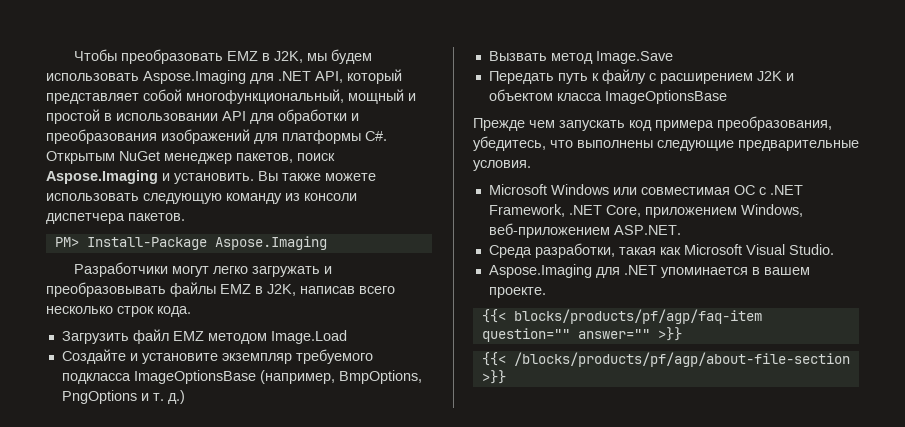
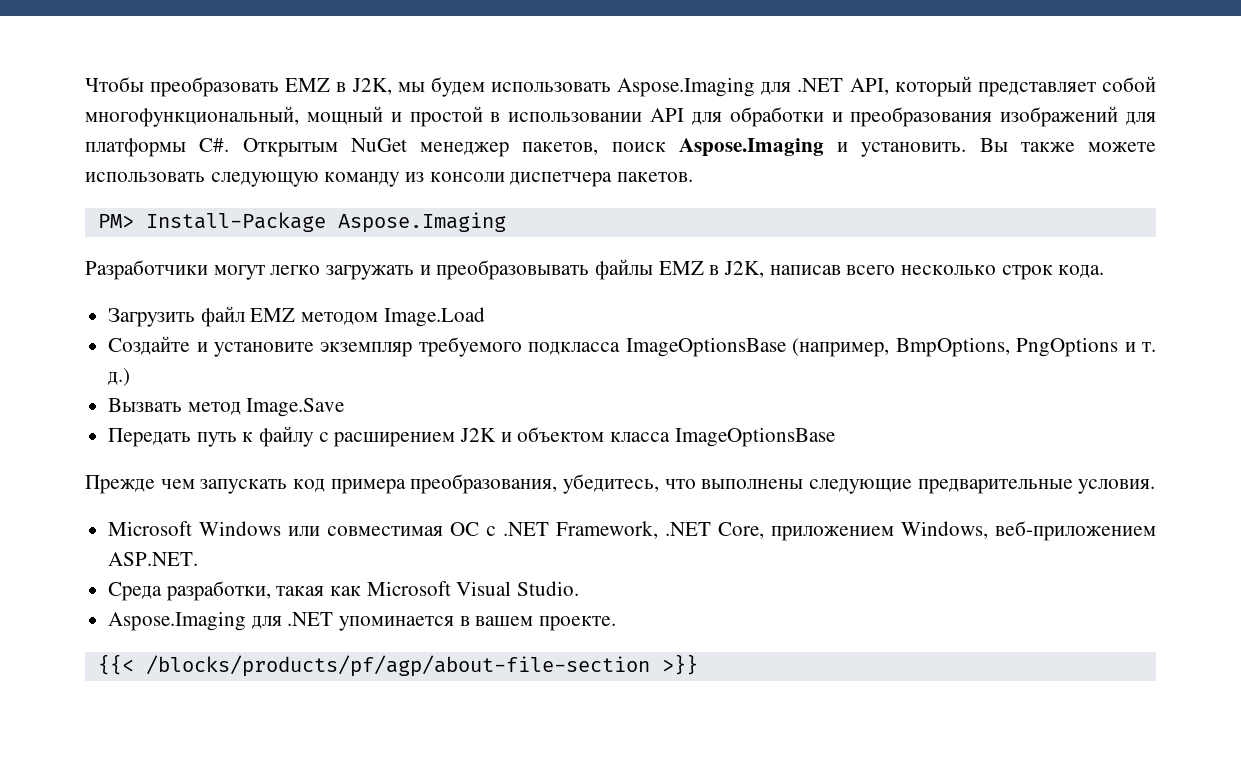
- {{< blocks/products/pf/agp/faq-item question="" answer="" >}}

